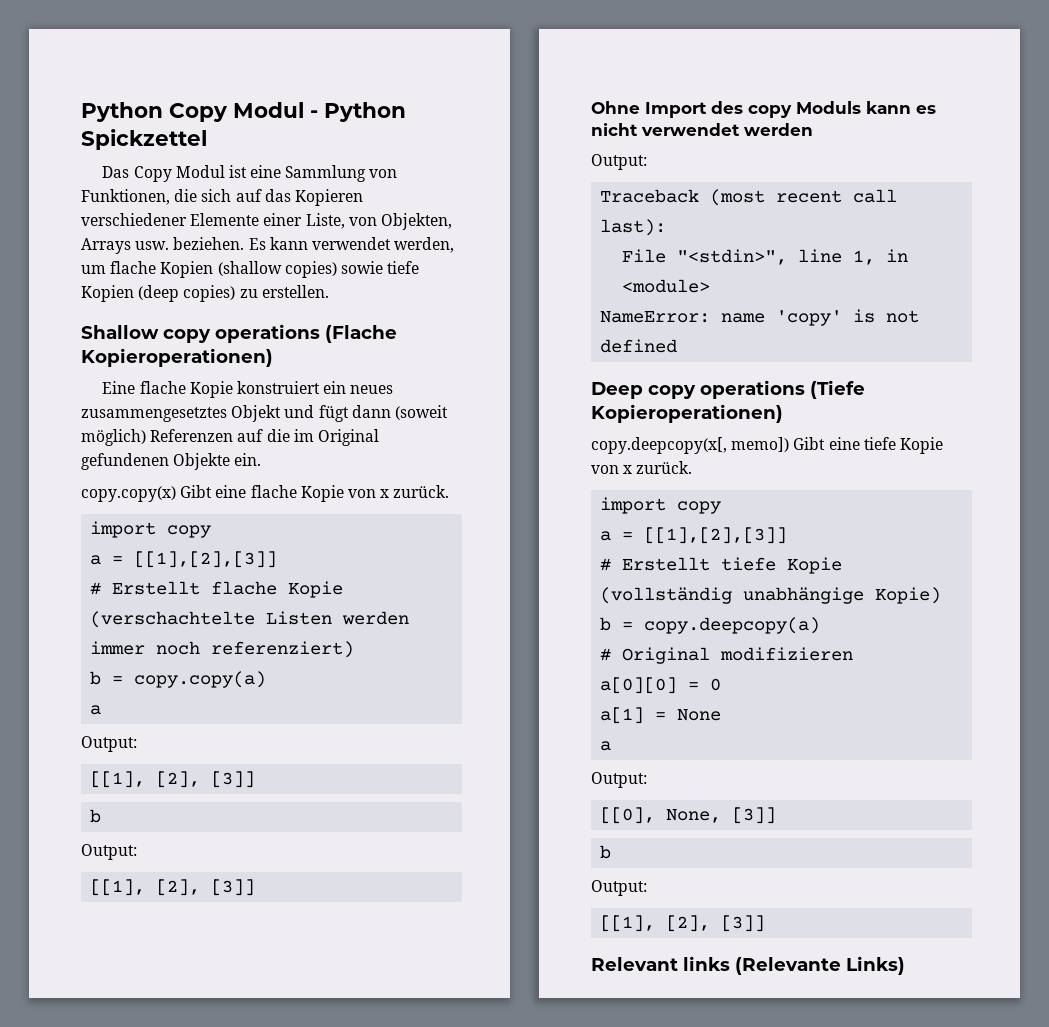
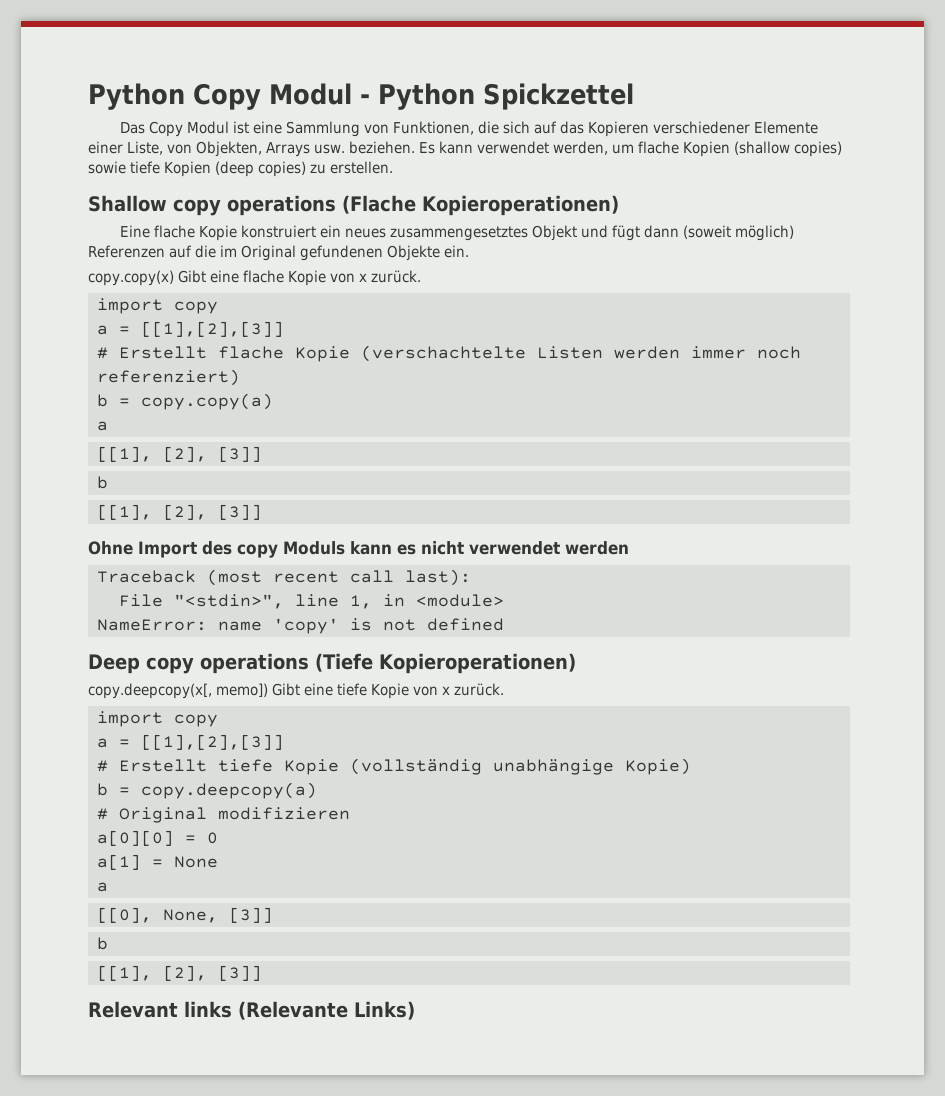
  b = copy.copy(a)
  a
- Output:
  [[1], [2], [3]]
  b
- Output:
  Ohne Import des copy Moduls kann es nicht verwendet werden
- Output:
  a[1] = None
  a
- Output:
  [[0], None, [3]]
  b
- Output:

